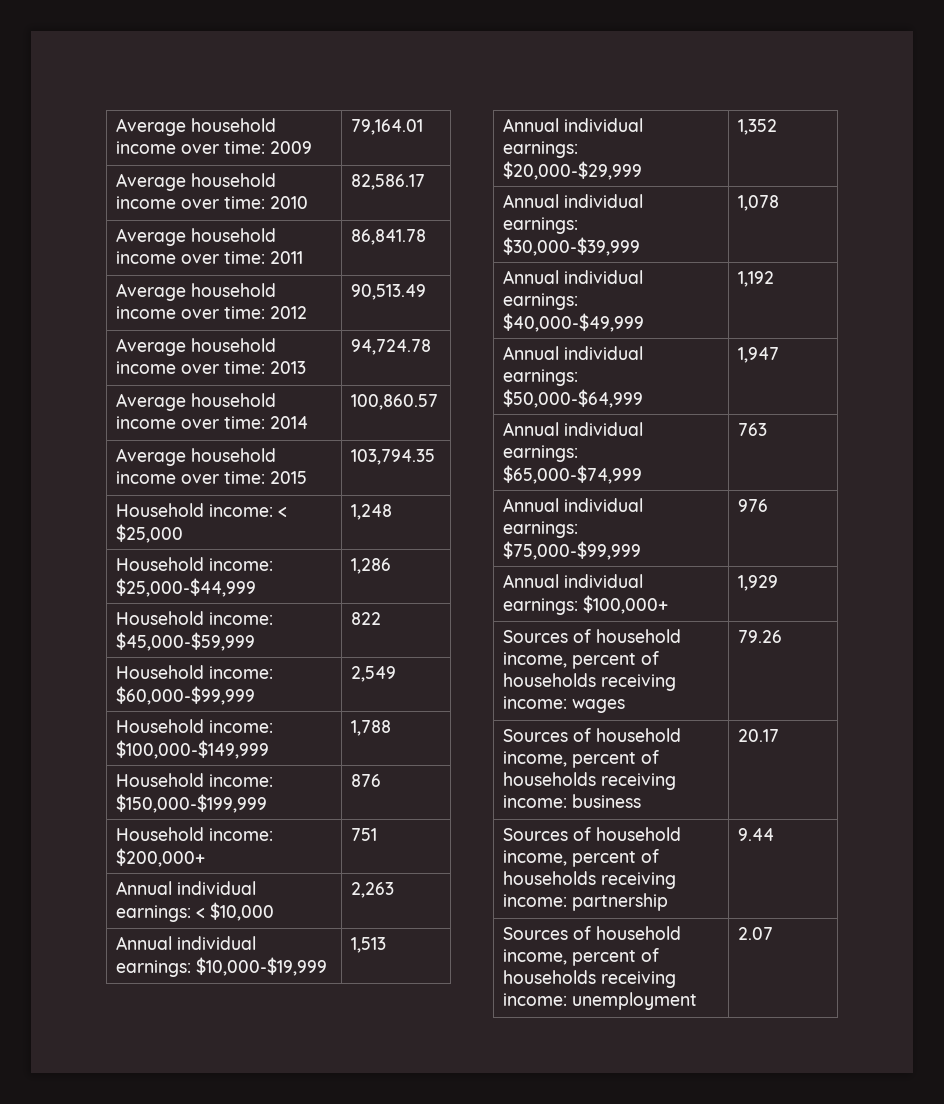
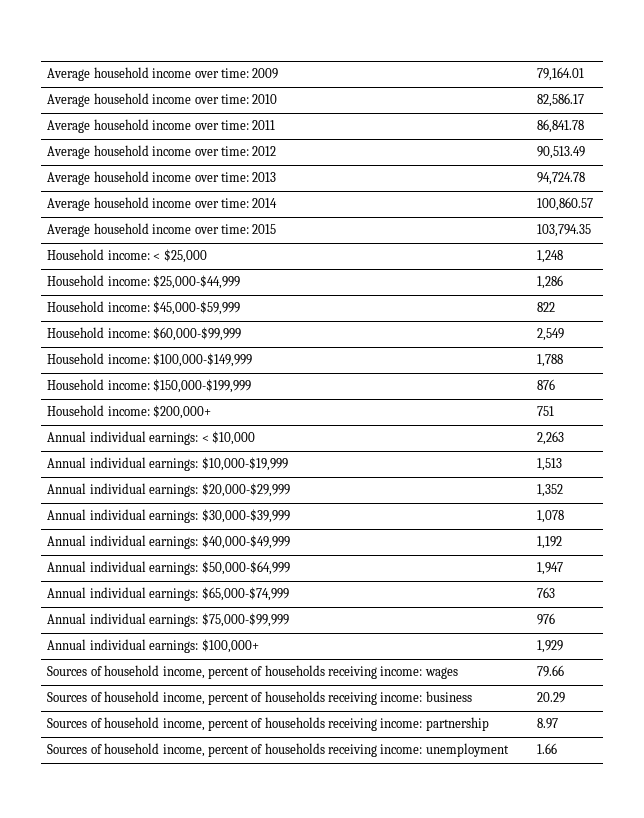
- Sources of household income, percent of households receiving income: wages | 79.26
+ Sources of household income, percent of households receiving income: wages | 79.66
- Sources of household income, percent of households receiving income: business | 20.17
+ Sources of household income, percent of households receiving income: business | 20.29
- Sources of household income, percent of households receiving income: partnership | 9.44
+ Sources of household income, percent of households receiving income: partnership | 8.97
- Sources of household income, percent of households receiving income: unemployment | 2.07
+ Sources of household income, percent of households receiving income: unemployment | 1.66

